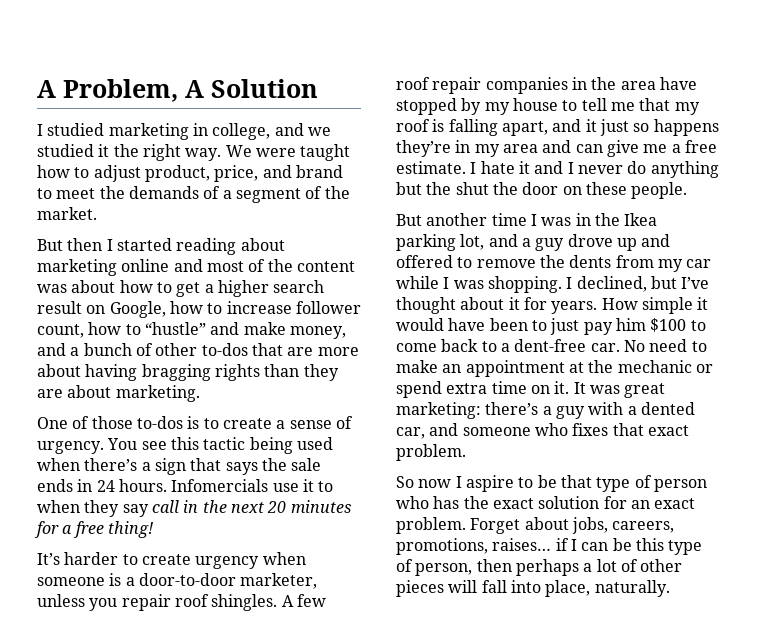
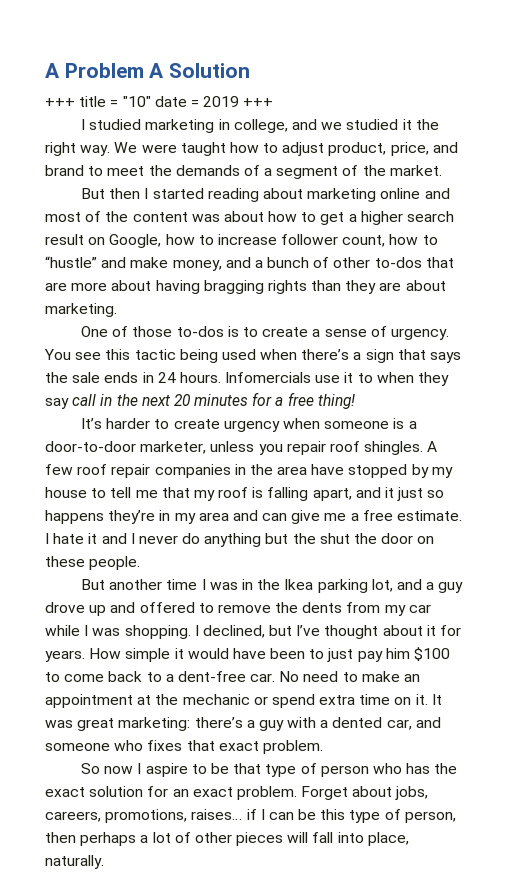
- A Problem, A Solution
+ A Problem A Solution
+ +++ title = "10" date = 2019 +++

